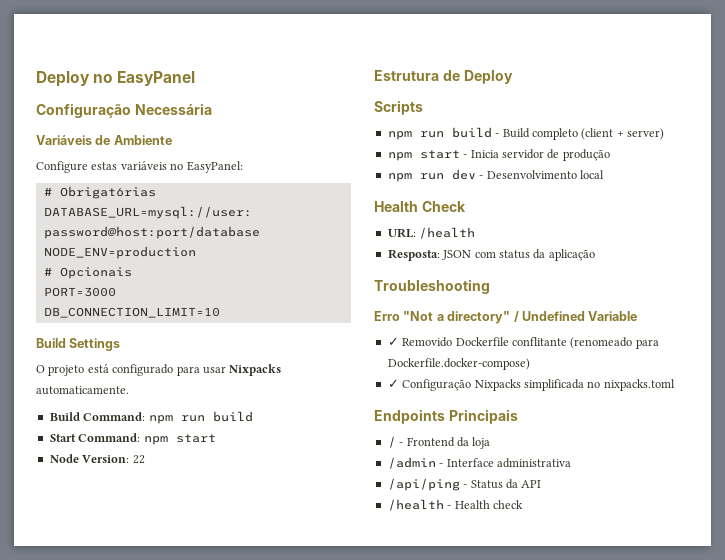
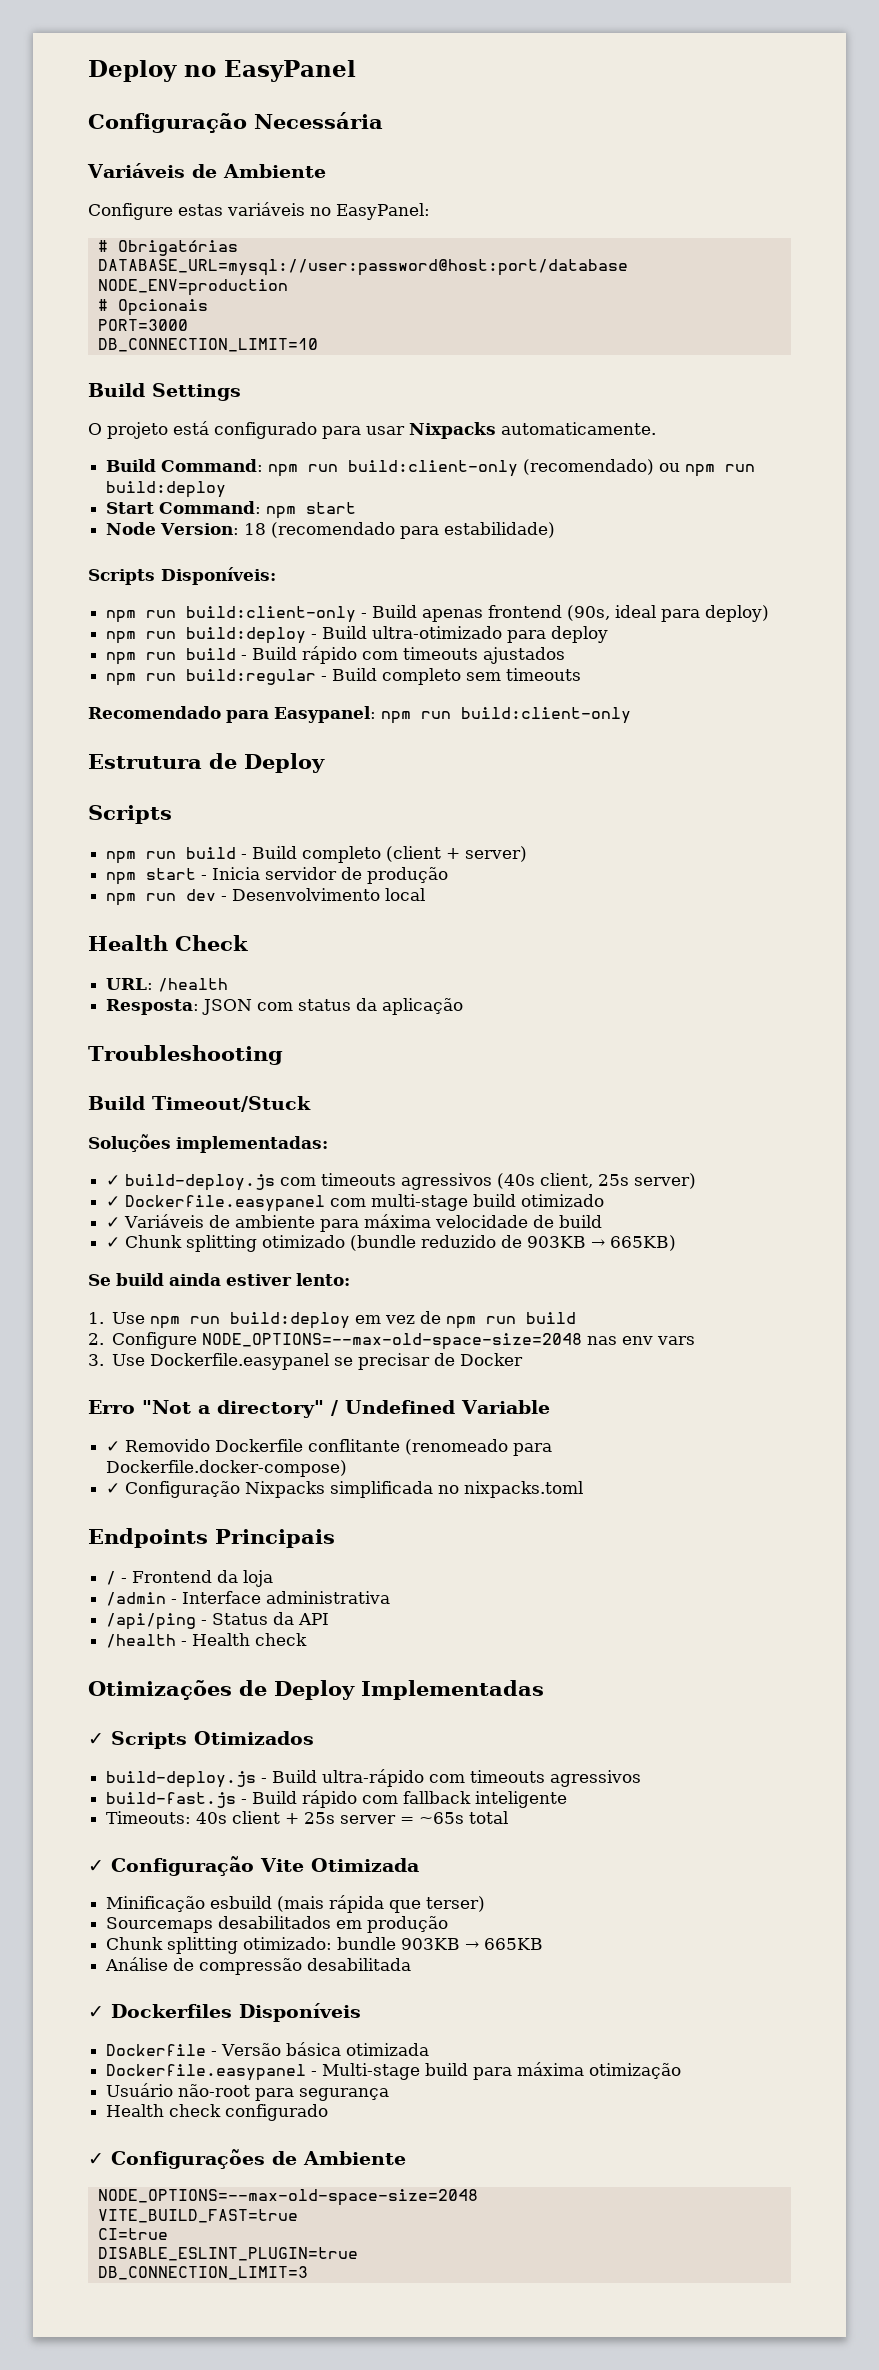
- Build Command: npm run build
+ Build Command: npm run build:client-only (recomendado) ou npm run build:deploy
- Node Version: 22
+ Node Version: 18 (recomendado para estabilidade)
+ Scripts Disponíveis:
+ npm run build:client-only - Build apenas frontend (90s, ideal para deploy)
+ npm run build:deploy - Build ultra-otimizado para deploy
+ npm run build - Build rápido com timeouts ajustados
+ npm run build:regular - Build completo sem timeouts
+ Recomendado para Easypanel: npm run build:client-only
+ Build Timeout/Stuck
+ Soluções implementadas:
+ ✓ build-deploy.js com timeouts agressivos (40s client, 25s server)
+ ✓ Dockerfile.easypanel com multi-stage build otimizado
+ ✓ Variáveis de ambiente para máxima velocidade de build
+ ✓ Chunk splitting otimizado (bundle reduzido de 903KB → 665KB)
+ Se build ainda estiver lento:
+ 1. Use npm run build:deploy em vez de npm run build
+ 2. Configure NODE_OPTIONS=--max-old-space-size=2048 nas env vars
+ 3. Use Dockerfile.easypanel se precisar de Docker
+ Otimizações de Deploy Implementadas
+ ✓ Scripts Otimizados
+ build-deploy.js - Build ultra-rápido com timeouts agressivos
+ build-fast.js - Build rápido com fallback inteligente
+ Timeouts: 40s client + 25s server = ~65s total
+ ✓ Configuração Vite Otimizada
+ Minificação esbuild (mais rápida que terser)
+ Sourcemaps desabilitados em produção
+ Chunk splitting otimizado: bundle 903KB → 665KB
+ Análise de compressão desabilitada
+ ✓ Dockerfiles Disponíveis
+ Dockerfile - Versão básica otimizada
+ Dockerfile.easypanel - Multi-stage build para máxima otimização
+ Usuário não-root para segurança
+ Health check configurado
+ ✓ Configurações de Ambiente
+ NODE_OPTIONS=--max-old-space-size=2048
+ VITE_BUILD_FAST=true
+ CI=true
+ DISABLE_ESLINT_PLUGIN=true
+ DB_CONNECTION_LIMIT=3

